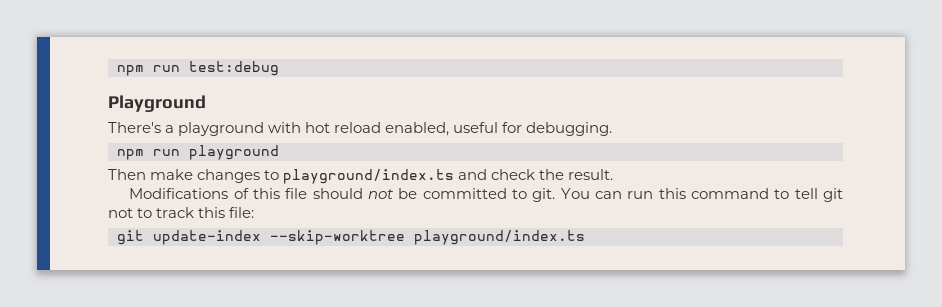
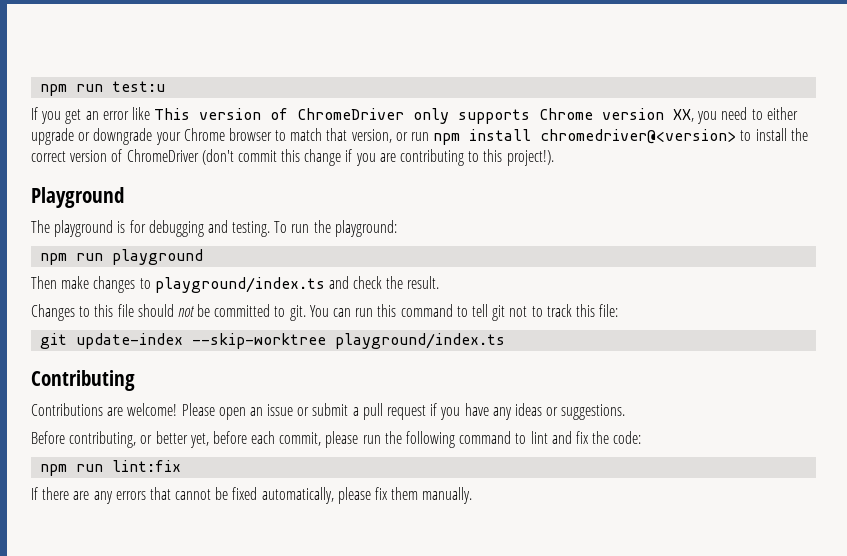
- npm run test:debug
+ npm run test:u
+ If you get an error like This version of ChromeDriver only supports Chrome version XX, you need to either upgrade or downgrade your Chrome browser to match that version, or run npm install chromedriver@<version> to install the correct version of ChromeDriver (don't commit this change if you are contributing to this project!).
  Playground
- There's a playground with hot reload enabled, useful for debugging.
+ The playground is for debugging and testing. To run the playground:
- Modifications of this file should not be committed to git.
+ Changes to this file should not be committed to git.
+ Contributing
+ Contributions are welcome! Please open an issue or submit a pull request if you have any ideas or suggestions.
+ Before contributing, or better yet, before each commit, please run the following command to lint and fix the code:
+ npm run lint:fix
+ If there are any errors that cannot be fixed automatically, please fix them manually.

